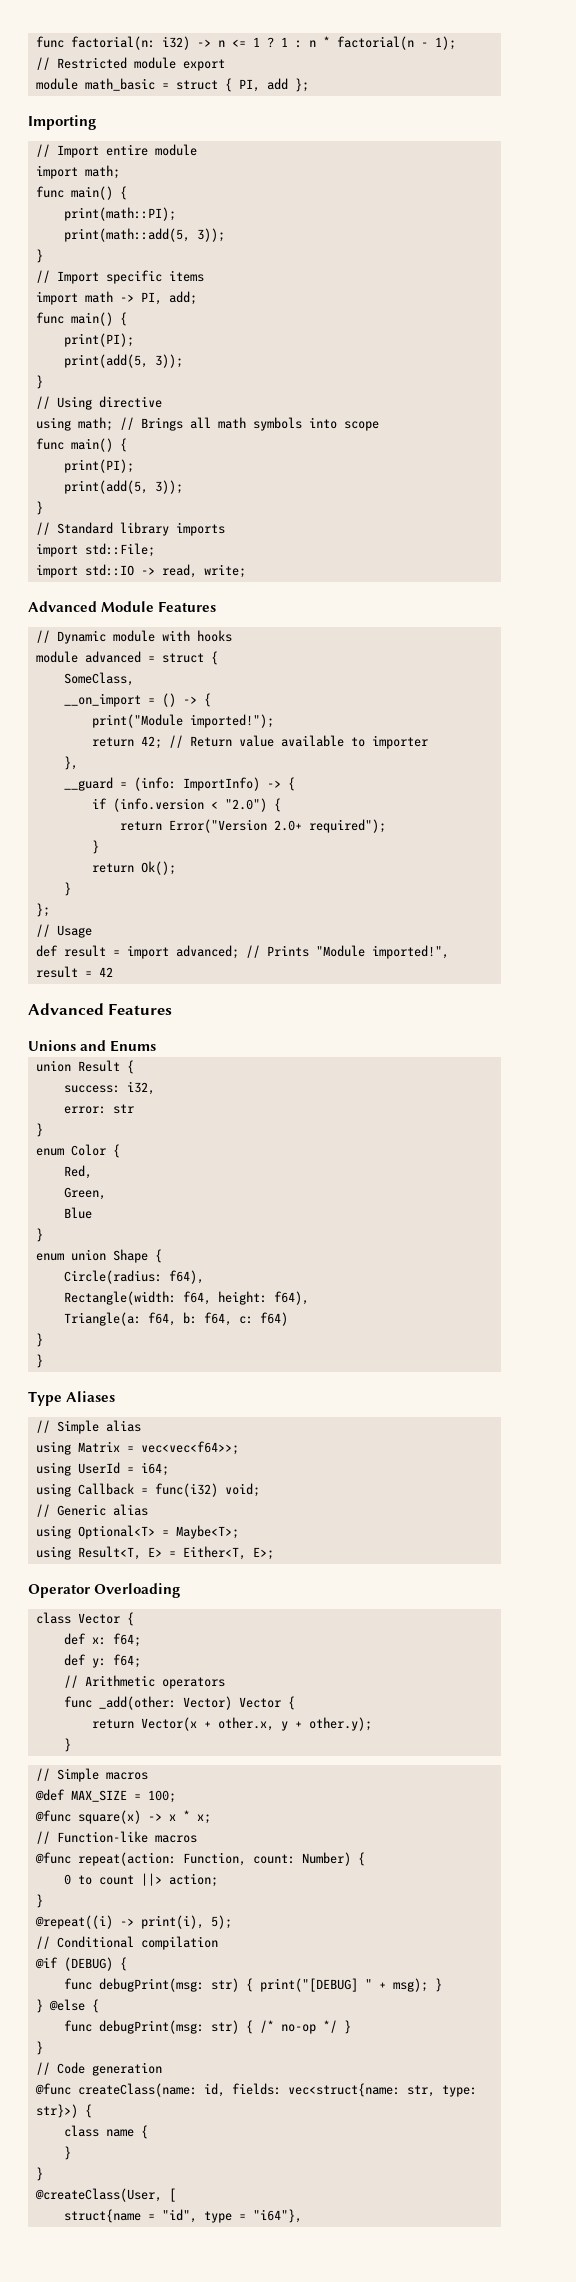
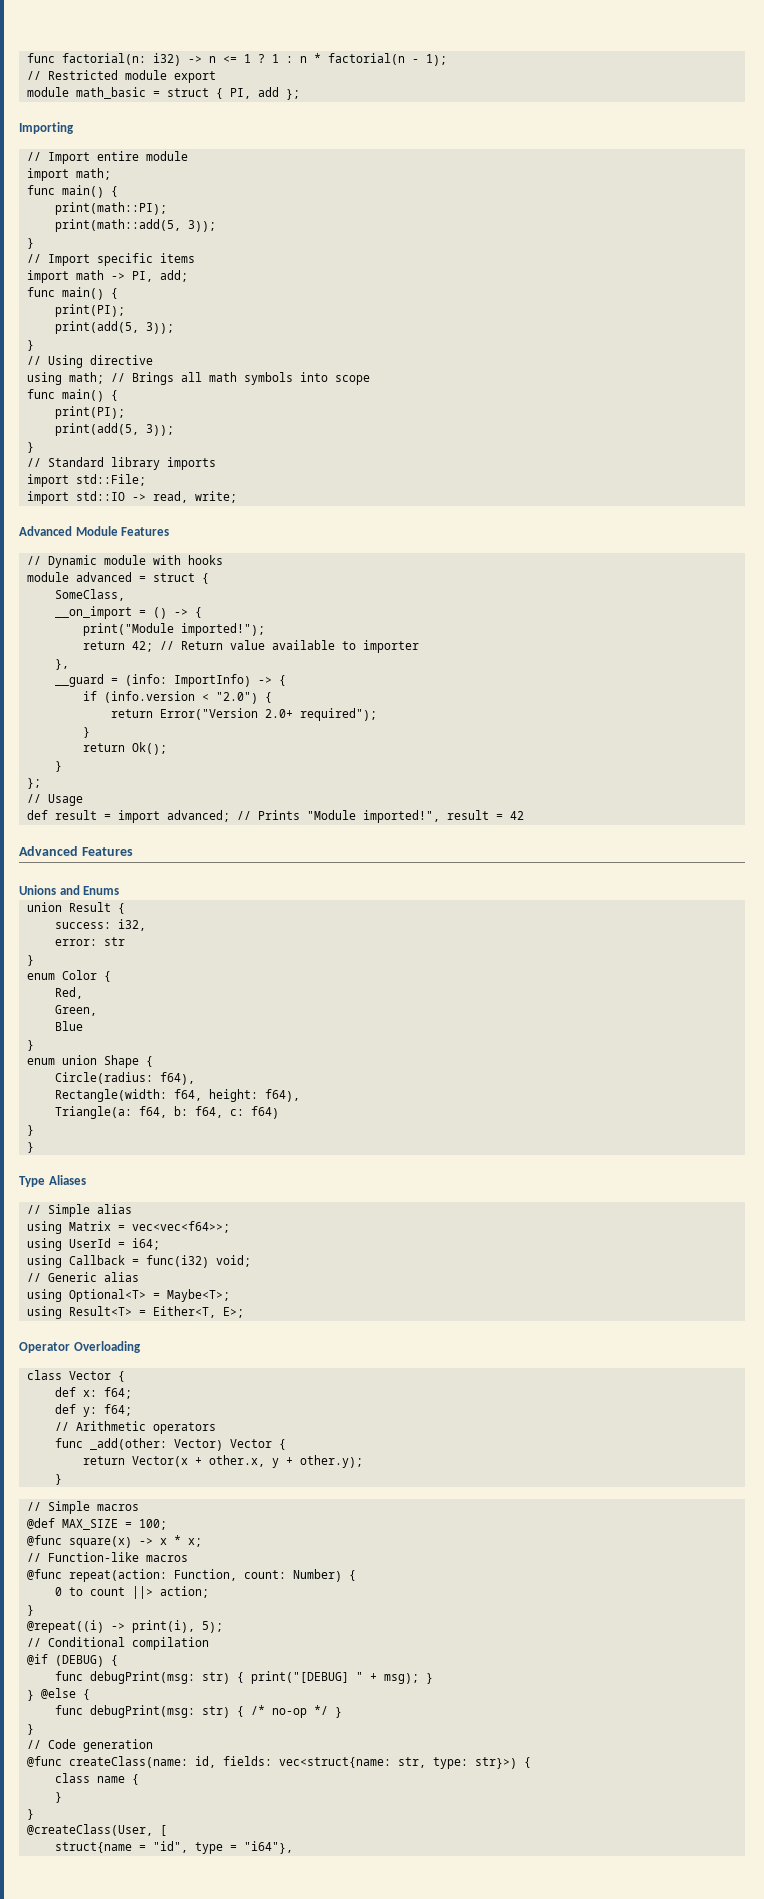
- using Result<T, E> = Either<T, E>;
+ using Result<T> = Either<T, E>;

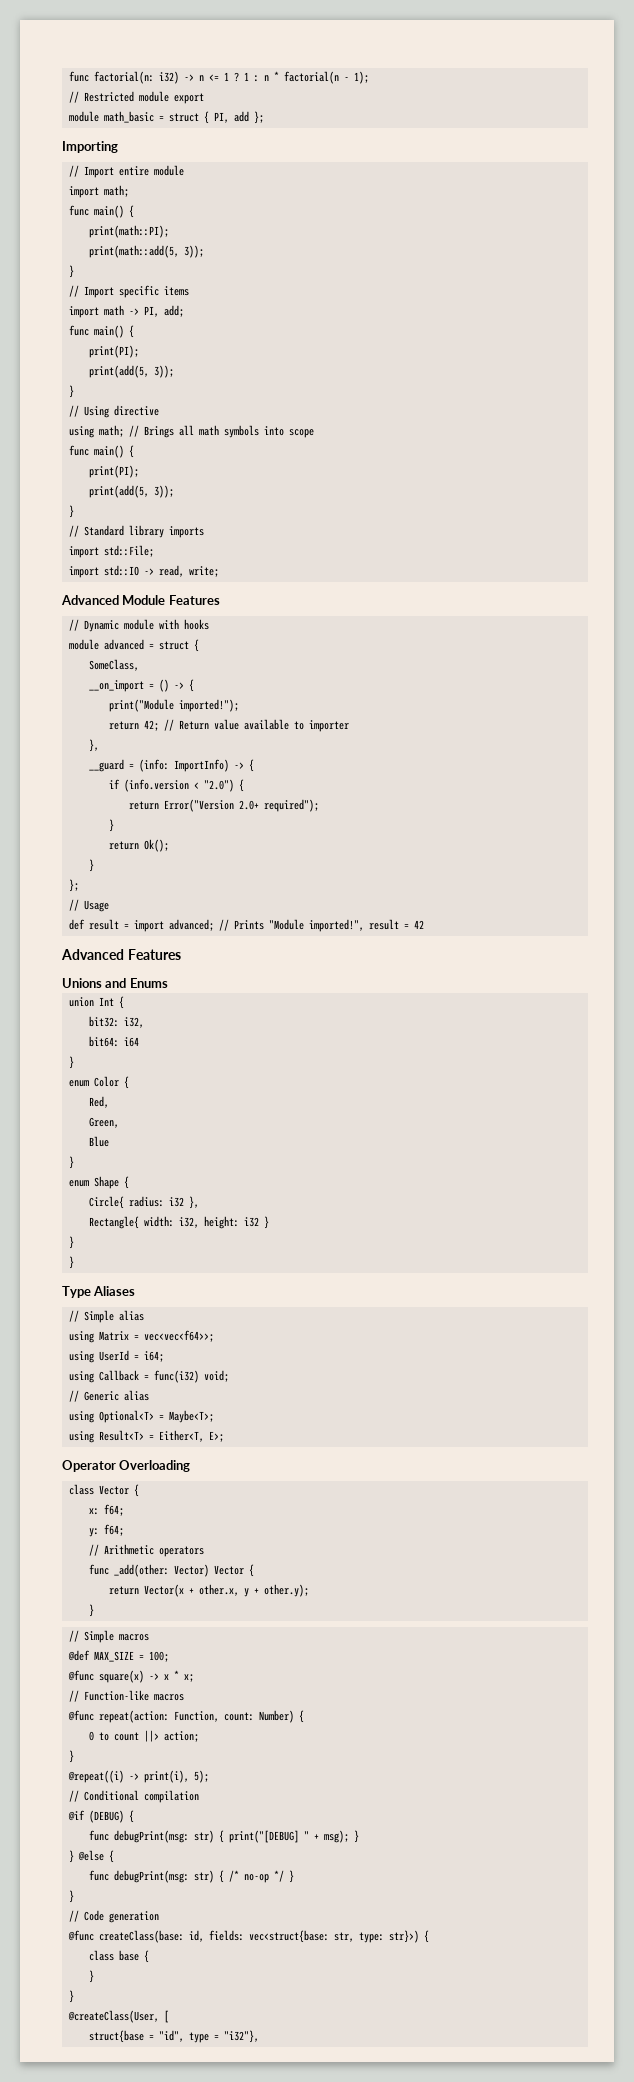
- union Result {
- success: i32,
+ union Int {
+ bit32: i32,
- error: str
+ bit64: i64
- enum union Shape {
+ enum Shape {
- Circle(radius: f64),
- Rectangle(width: f64, height: f64),
- Triangle(a: f64, b: f64, c: f64)
+ Circle{ radius: i32 },
+ Rectangle{ width: i32, height: i32 }
- def x: f64;
+ x: f64;
- def y: f64;
+ y: f64;
- @func createClass(name: id, fields: vec<struct{name: str, type: str}>) {
+ @func createClass(base: id, fields: vec<struct{base: str, type: str}>) {
- class name {
+ class base {
- struct{name = "id", type = "i64"},
+ struct{base = "id", type = "i32"},

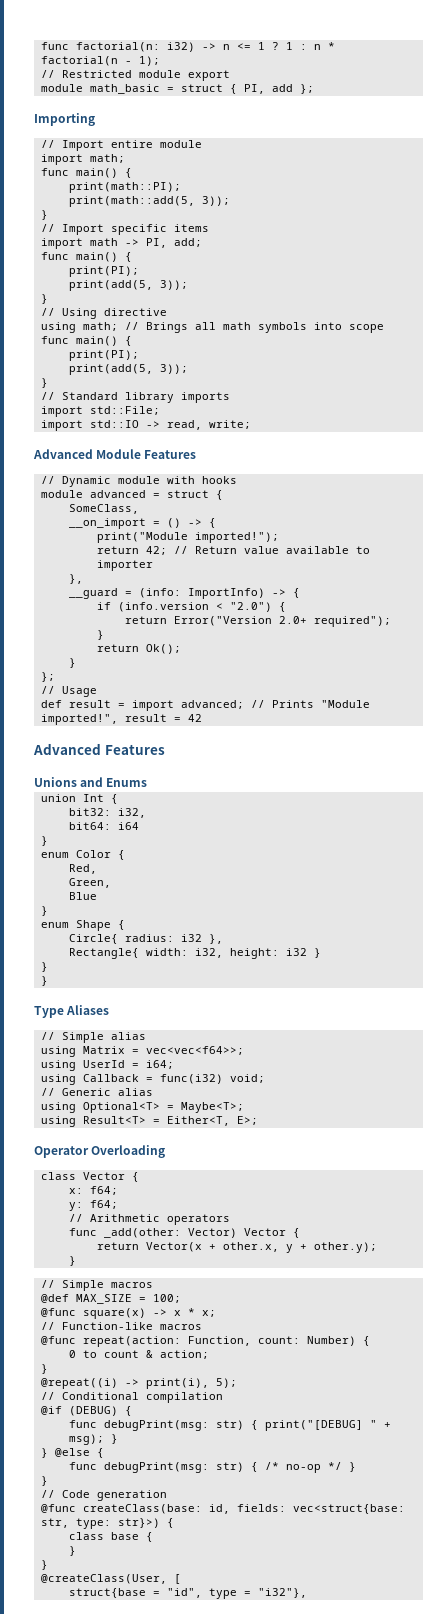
- 0 to count ||> action;
+ 0 to count & action;

